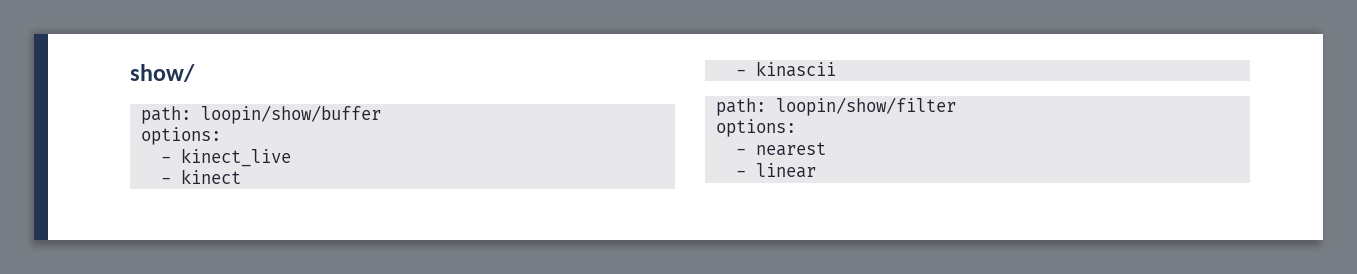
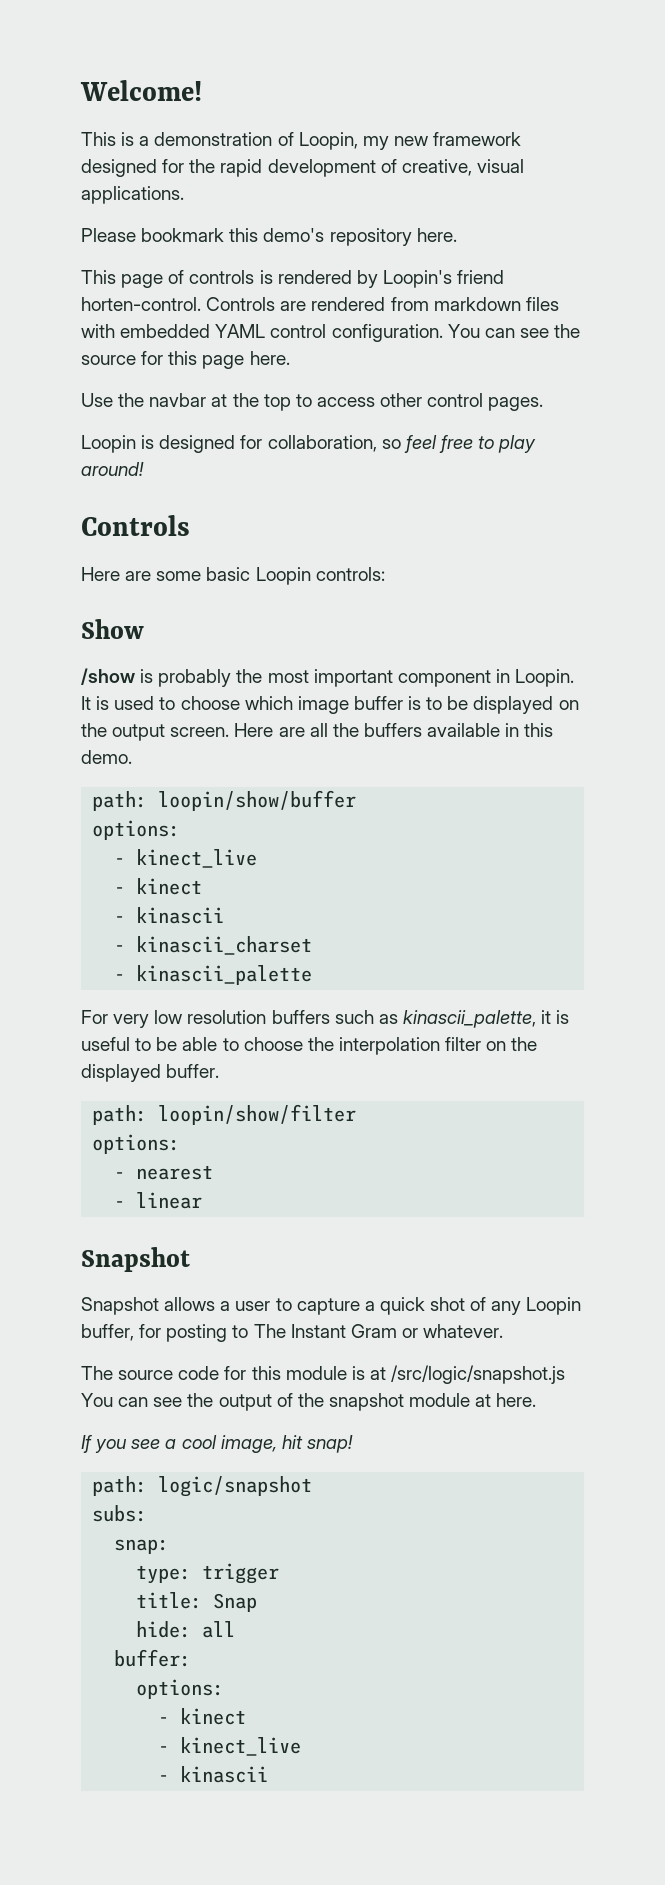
- show/
+ Welcome!
+ This is a demonstration of Loopin, my new framework designed for the rapid development of creative, visual applications.
+ Please bookmark this demo's repository here.
+ This page of controls is rendered by Loopin's friend horten-control. Controls are rendered from markdown files with embedded YAML control configuration. You can see the source for this page here.
+ Use the navbar at the top to access other control pages.
+ Loopin is designed for collaboration, so feel free to play around!
+ Controls
+ Here are some basic Loopin controls:
+ Show
+ /show is probably the most important component in Loopin. It is used to choose which image buffer is to be displayed on the output screen. Here are all the buffers available in this demo.
+ - kinascii_charset
+ - kinascii_palette
+ For very low resolution buffers such as kinascii_palette, it is useful to be able to choose the interpolation filter on the displayed buffer.
  - linear
+ Snapshot
+ Snapshot allows a user to capture a quick shot of any Loopin buffer, for posting to The Instant Gram or whatever.
+ The source code for this module is at /src/logic/snapshot.js You can see the output of the snapshot module at here.
+ If you see a cool image, hit snap!
+ path: logic/snapshot
+ subs:
+ snap:
+ type: trigger
+ title: Snap
+ hide: all
+ buffer:
+ options:
+ - kinect
+ - kinect_live
+ - kinascii

